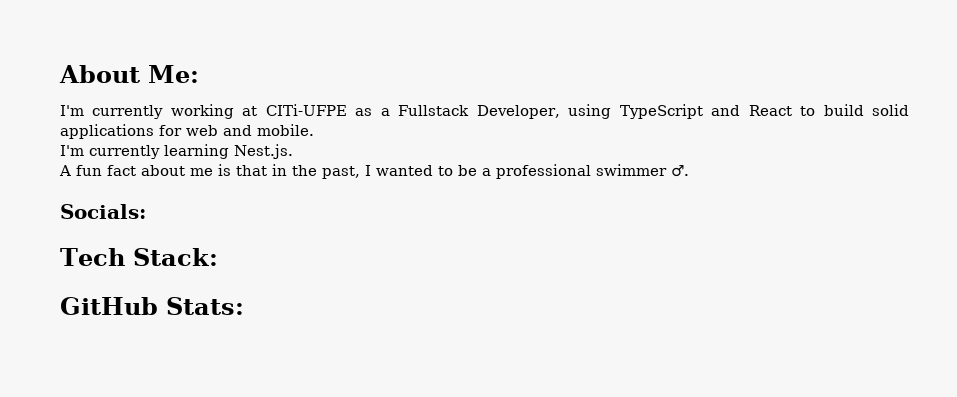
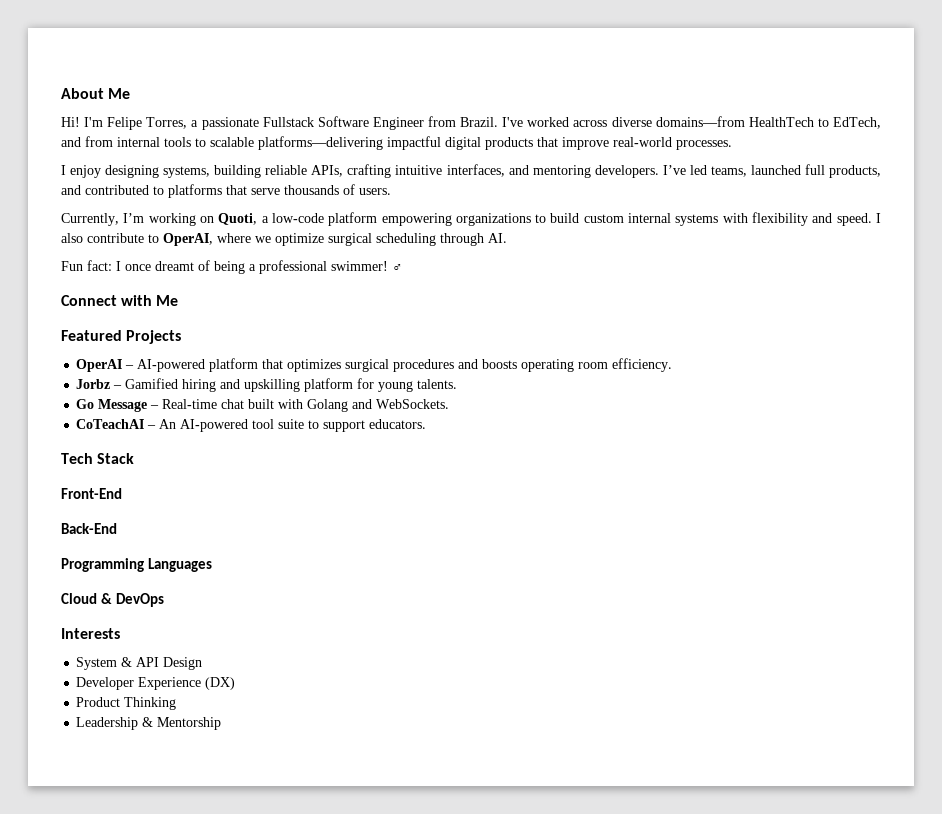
- About Me:
- I'm currently working at CITi-UFPE as a Fullstack Developer, using TypeScript and React to build solid applications for web and mobile.
- I'm currently learning Nest.js.
- A fun fact about me is that in the past, I wanted to be a professional swimmer ♂.
- Socials:
- Tech Stack:
- GitHub Stats:
+ About Me
+ Hi! I'm Felipe Torres, a passionate Fullstack Software Engineer from Brazil. I've worked across diverse domains—from HealthTech to EdTech, and from internal tools to scalable platforms—delivering impactful digital products that improve real-world processes.
+ I enjoy designing systems, building reliable APIs, crafting intuitive interfaces, and mentoring developers. I’ve led teams, launched full products, and contributed to platforms that serve thousands of users.
+ Currently, I’m working on Quoti, a low-code platform empowering organizations to build custom internal systems with flexibility and speed. I also contribute to OperAI, where we optimize surgical scheduling through AI.
+ Fun fact: I once dreamt of being a professional swimmer! ♂
+ Connect with Me
+ Featured Projects
+ OperAI – AI-powered platform that optimizes surgical procedures and boosts operating room efficiency.
+ Jorbz – Gamified hiring and upskilling platform for young talents.
+ Go Message – Real-time chat built with Golang and WebSockets.
+ CoTeachAI – An AI-powered tool suite to support educators.
+ Tech Stack
+ Front-End
+ Back-End
+ Programming Languages
+ Cloud & DevOps
+ Interests
+ System & API Design
+ Developer Experience (DX)
+ Product Thinking
+ Leadership & Mentorship

